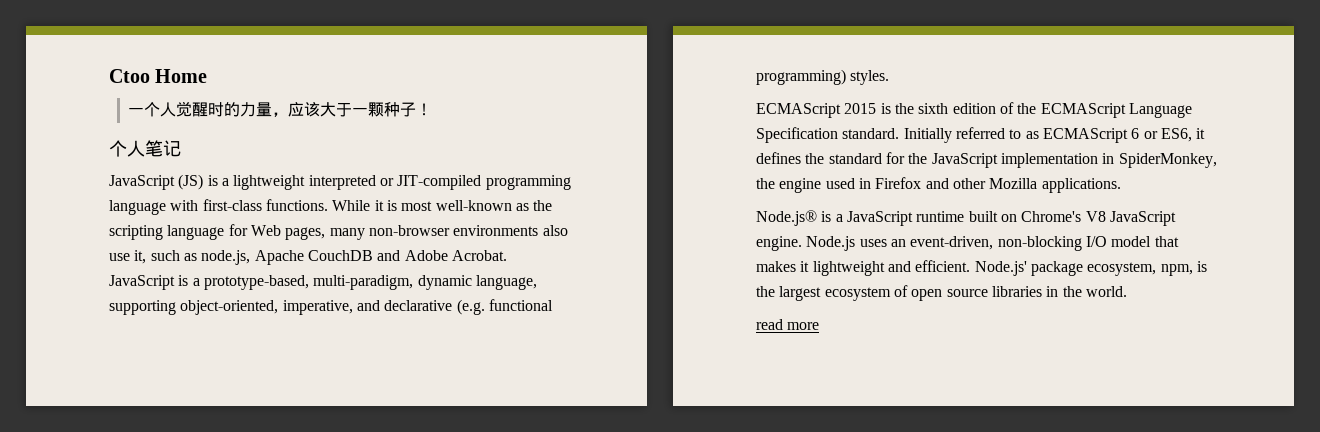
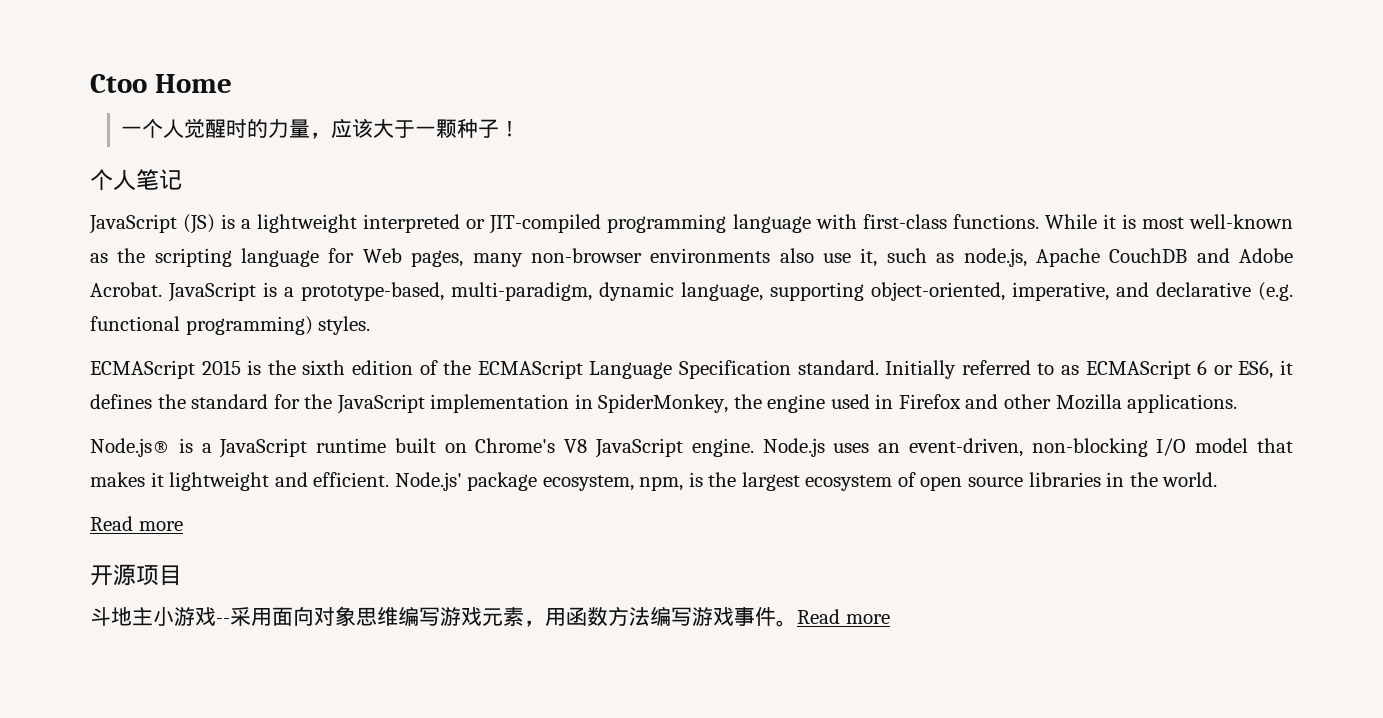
  Node.js' package ecosystem, npm, is the largest ecosystem of open source libraries in the world.
- read more
+ Read more
+ 开源项目
+ 斗地主小游戏--采用面向对象思维编写游戏元素，用函数方法编写游戏事件。Read more

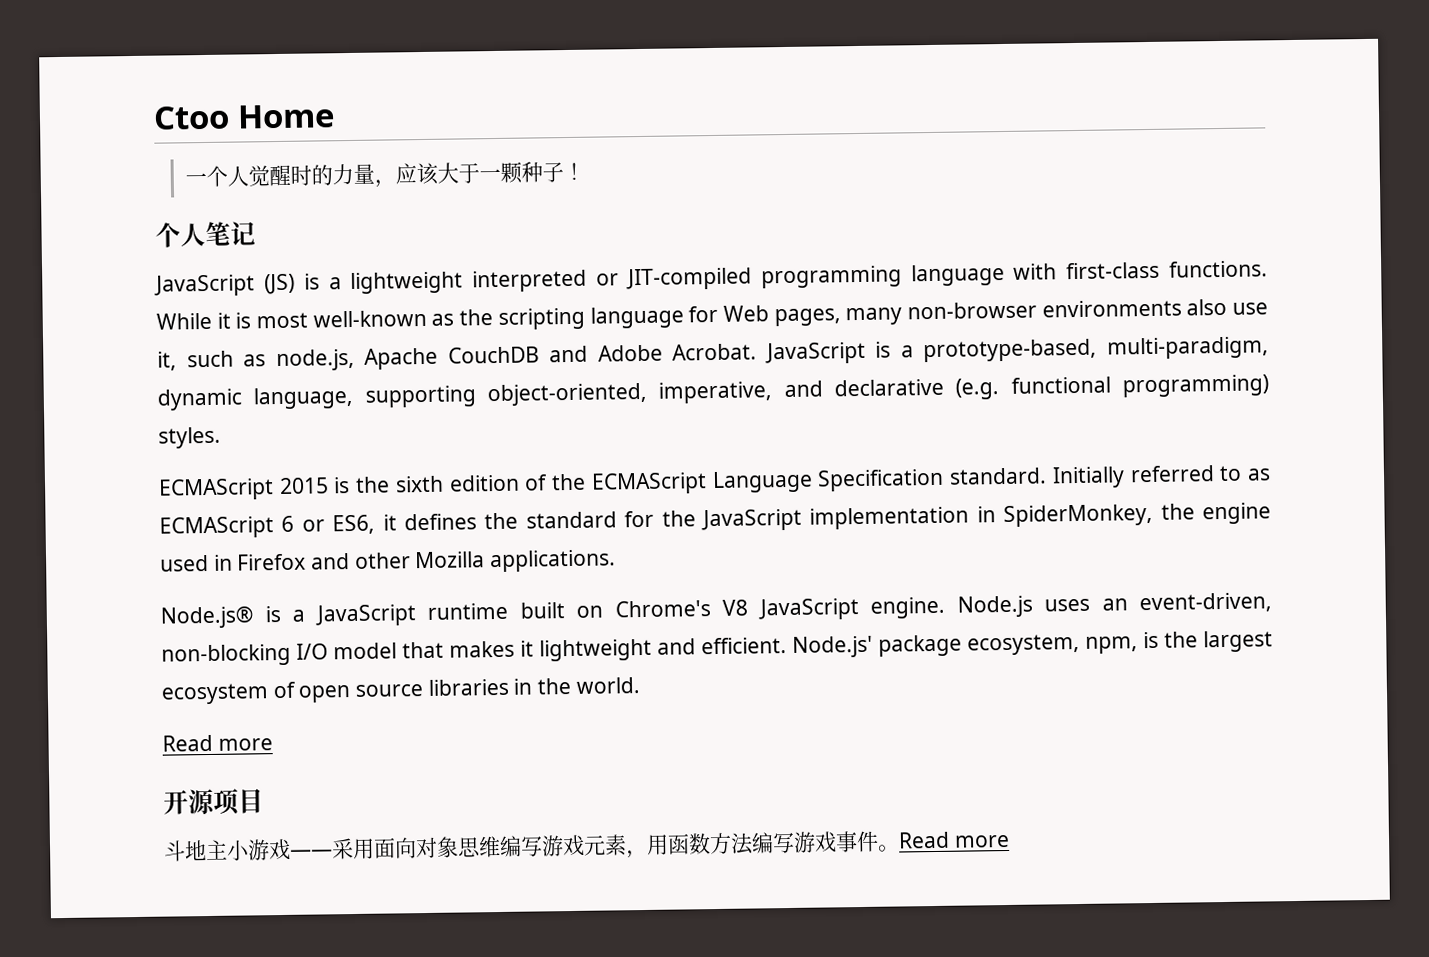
- 斗地主小游戏--采用面向对象思维编写游戏元素，用函数方法编写游戏事件。
+ 斗地主小游戏——采用面向对象思维编写游戏元素，用函数方法编写游戏事件。

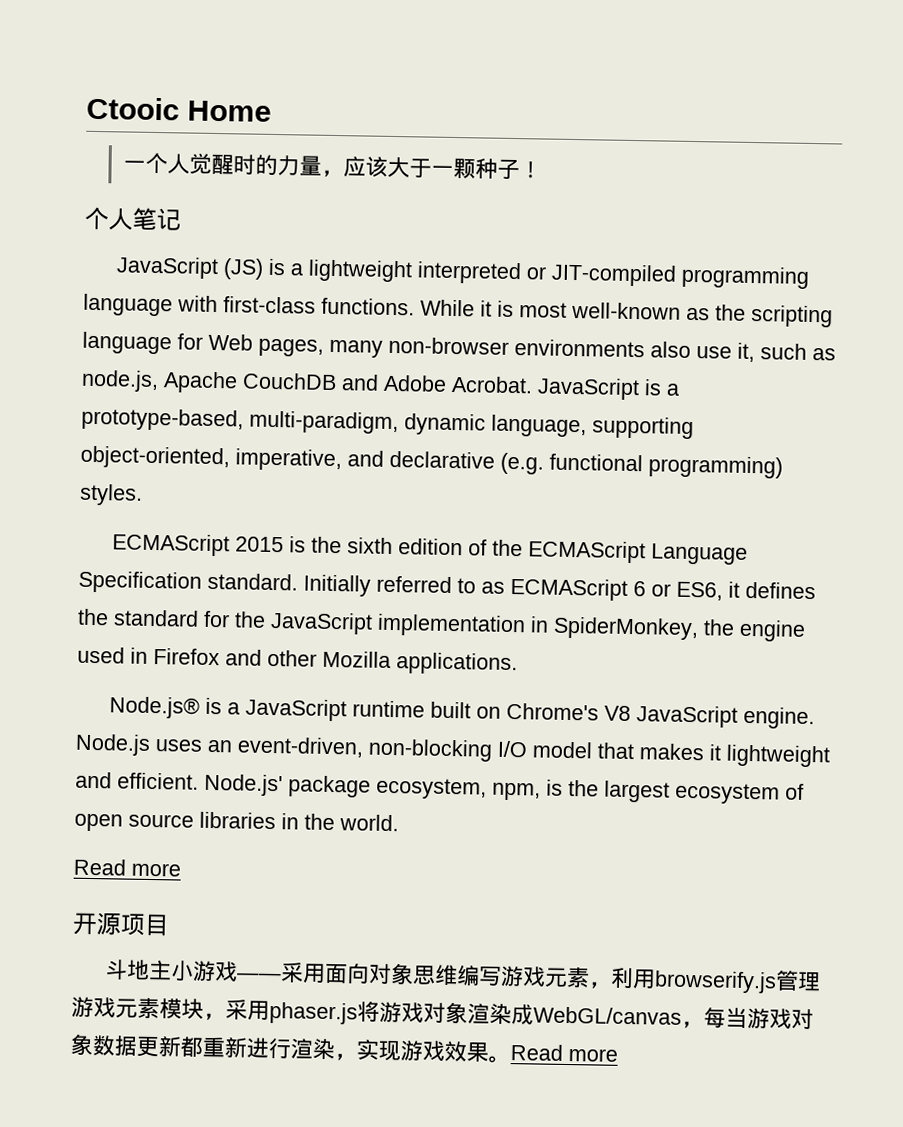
- Ctoo Home
+ Ctooic Home
- 斗地主小游戏——采用面向对象思维编写游戏元素，用函数方法编写游戏事件。
+ 斗地主小游戏——采用面向对象思维编写游戏元素，利用browserify.js管理游戏元素模块，采用phaser.js将游戏对象渲染成WebGL/canvas，每当游戏对象数据更新都重新进行渲染，实现游戏效果。

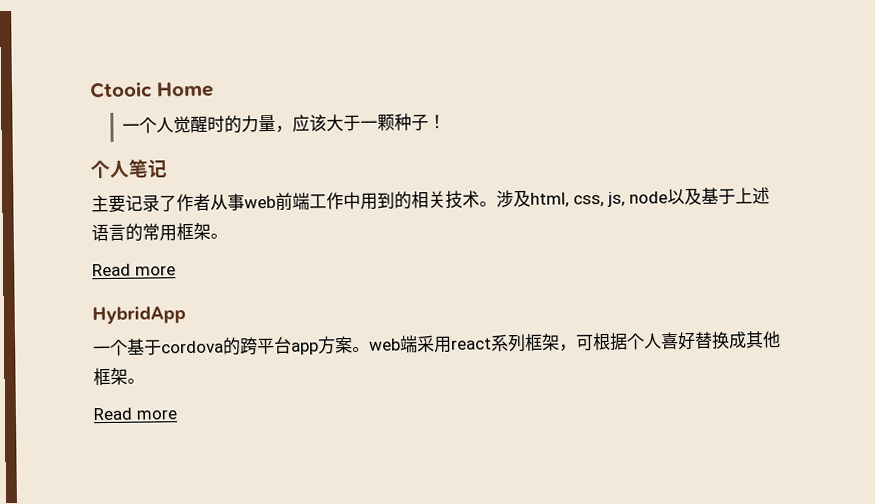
- JavaScript (JS) is a lightweight interpreted or JIT-compiled programming language with first-class functions. While it is most well-known as the scripting language for Web pages, many non-browser environments also use it, such as node.js, Apache CouchDB and Adobe Acrobat. JavaScript is a prototype-based, multi-paradigm, dynamic language, supporting object-oriented, imperative, and declarative (e.g. functional programming) styles.
- ECMAScript 2015 is the sixth edition of the ECMAScript Language Specification standard. Initially referred to as ECMAScript 6 or ES6, it defines the standard for the JavaScript implementation in SpiderMonkey, the engine used in Firefox and other Mozilla applications.
- Node.js® is a JavaScript runtime built on Chrome's V8 JavaScript engine. Node.js uses an event-driven, non-blocking I/O model that makes it lightweight and efficient. Node.js' package ecosystem, npm, is the largest ecosystem of open source libraries in the world.
+ 主要记录了作者从事web前端工作中用到的相关技术。涉及html, css, js, node以及基于上述语言的常用框架。
  Read more
- 开源项目
- 斗地主小游戏——采用面向对象思维编写游戏元素，利用browserify.js管理游戏元素模块，采用phaser.js将游戏对象渲染成WebGL/canvas，每当游戏对象数据更新都重新进行渲染，实现游戏效果。Read more
+ HybridApp
+ 一个基于cordova的跨平台app方案。web端采用react系列框架，可根据个人喜好替换成其他框架。
+ Read more

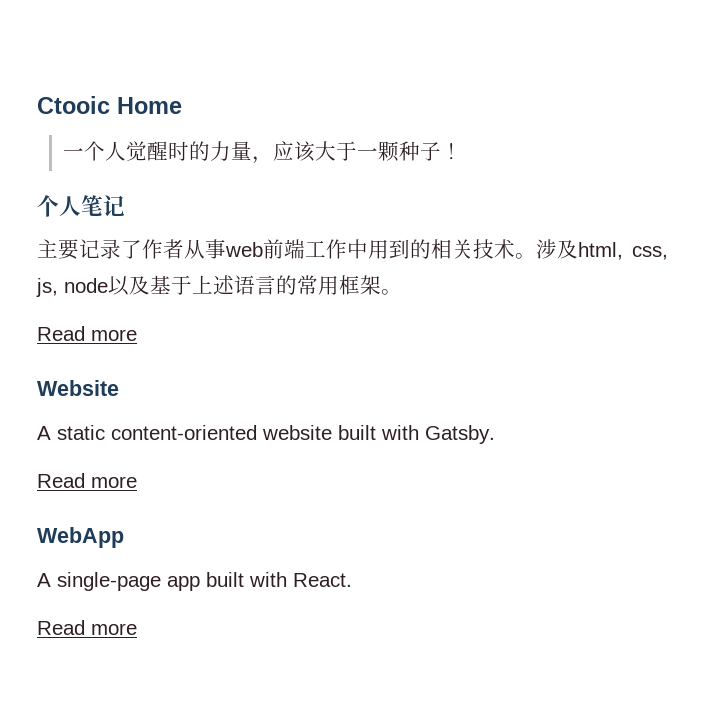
- HybridApp
- 一个基于cordova的跨平台app方案。web端采用react系列框架，可根据个人喜好替换成其他框架。
+ Website
+ A static content-oriented website built with Gatsby.
+ Read more
+ WebApp
+ A single-page app built with React.

